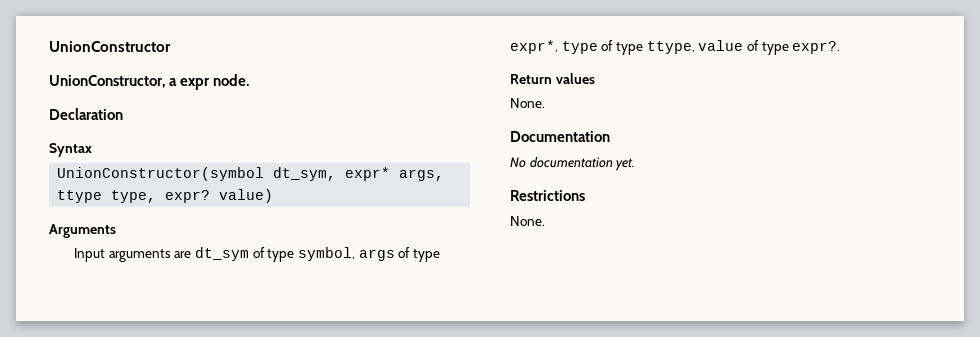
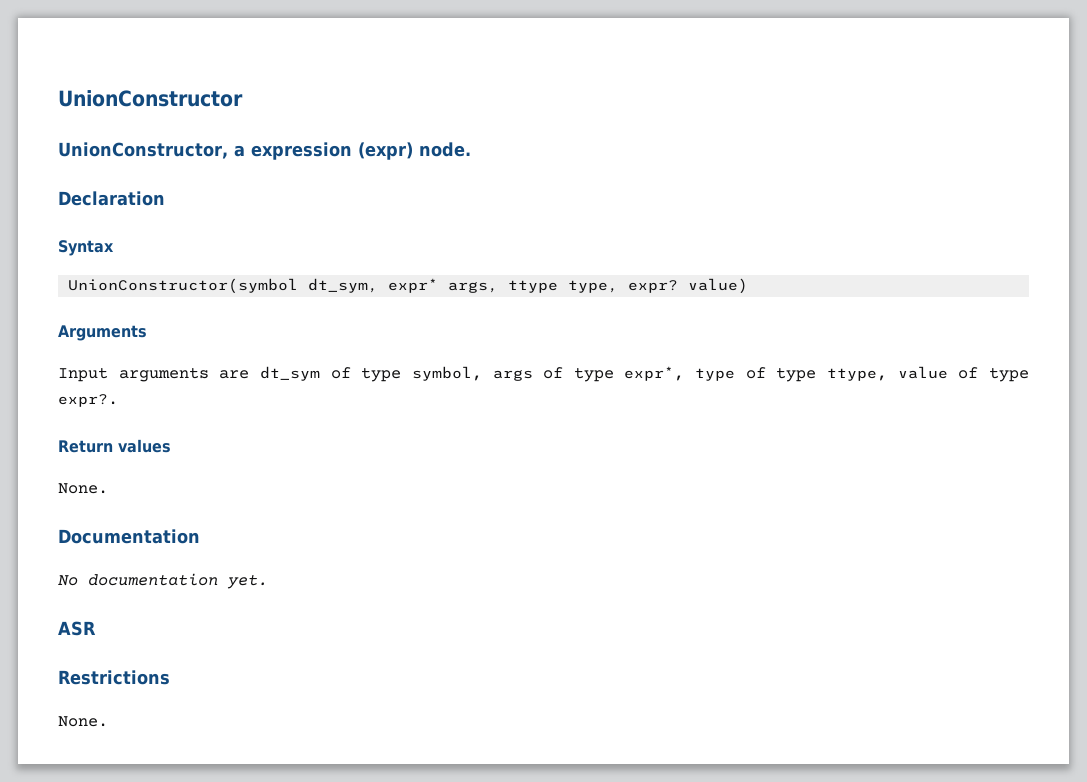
- UnionConstructor, a expr node.
+ UnionConstructor, a expression (expr) node.
+ ASR

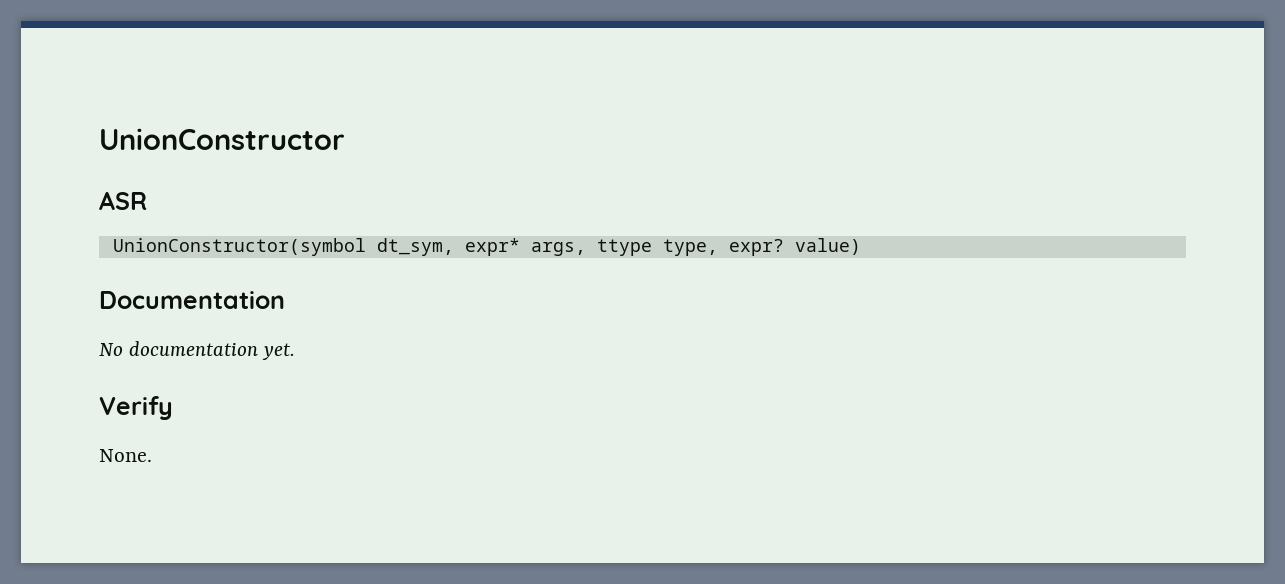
- UnionConstructor, a expression (expr) node.
- Declaration
- Syntax
+ ASR
- Arguments
- Input arguments are dt_sym of type symbol, args of type expr*, type of type ttype, value of type expr?.
- Return values
- None.
- ASR
- Restrictions
+ Verify

